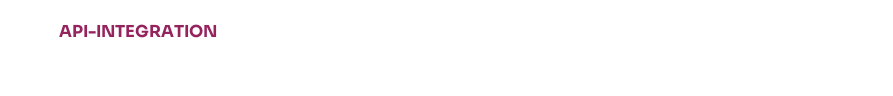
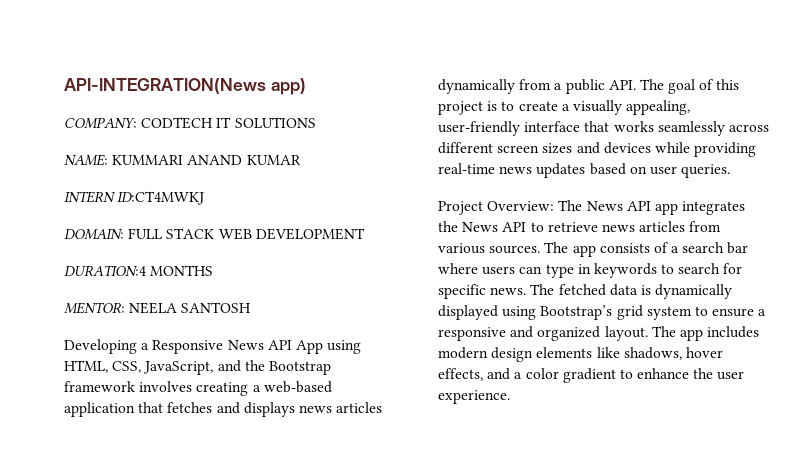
- API-INTEGRATION
+ API-INTEGRATION(News app)
+ COMPANY: CODTECH IT SOLUTIONS
+ NAME: KUMMARI ANAND KUMAR
+ INTERN ID:CT4MWKJ
+ DOMAIN: FULL STACK WEB DEVELOPMENT
+ DURATION:4 MONTHS
+ MENTOR: NEELA SANTOSH
+ Developing a Responsive News API App using HTML, CSS, JavaScript, and the Bootstrap framework involves creating a web-based application that fetches and displays news articles dynamically from a public API. The goal of this project is to create a visually appealing, user-friendly interface that works seamlessly across different screen sizes and devices while providing real-time news updates based on user queries.
+ Project Overview: The News API app integrates the News API to retrieve news articles from various sources. The app consists of a search bar where users can type in keywords to search for specific news. The fetched data is dynamically displayed using Bootstrap’s grid system to ensure a responsive and organized layout. The app includes modern design elements like shadows, hover effects, and a color gradient to enhance the user experience.

